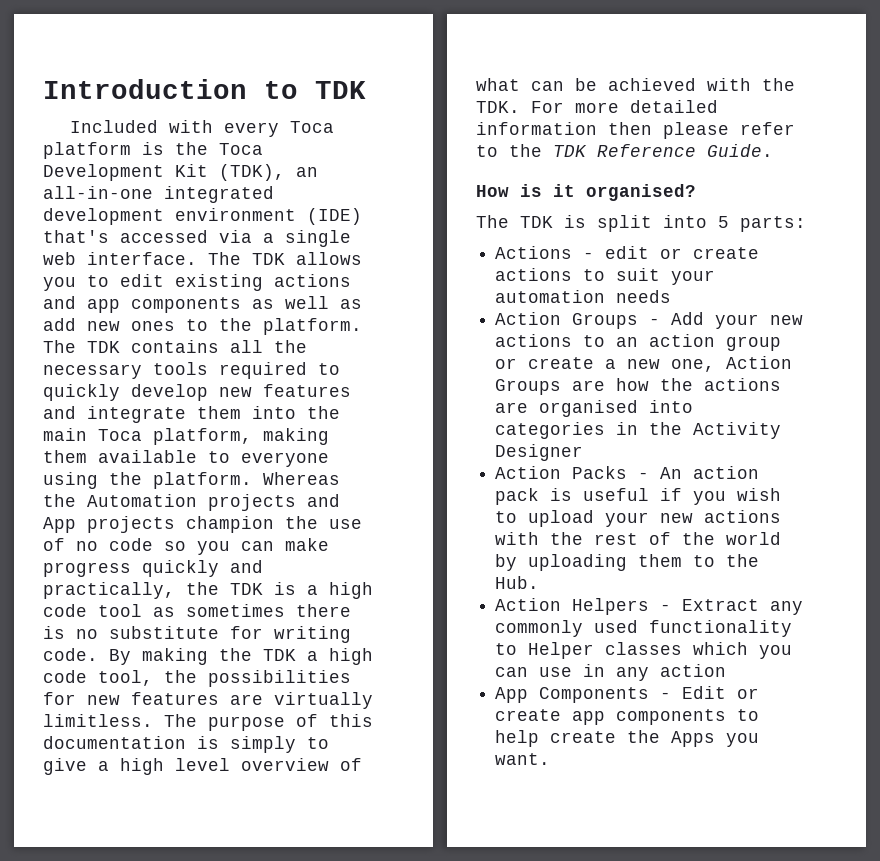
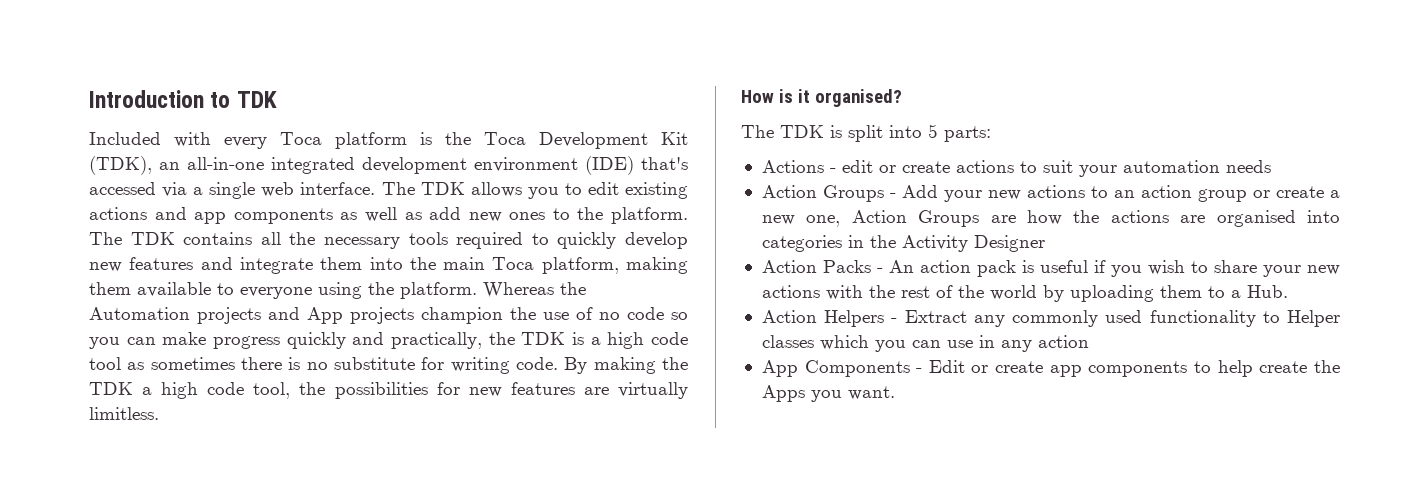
- The purpose of this documentation is simply to give a high level overview of what can be achieved with the TDK. For more detailed information then please refer to the TDK Reference Guide.
- Action Packs - An action pack is useful if you wish to upload your new actions with the rest of the world by uploading them to the Hub.
+ Action Packs - An action pack is useful if you wish to share your new actions with the rest of the world by uploading them to a Hub.

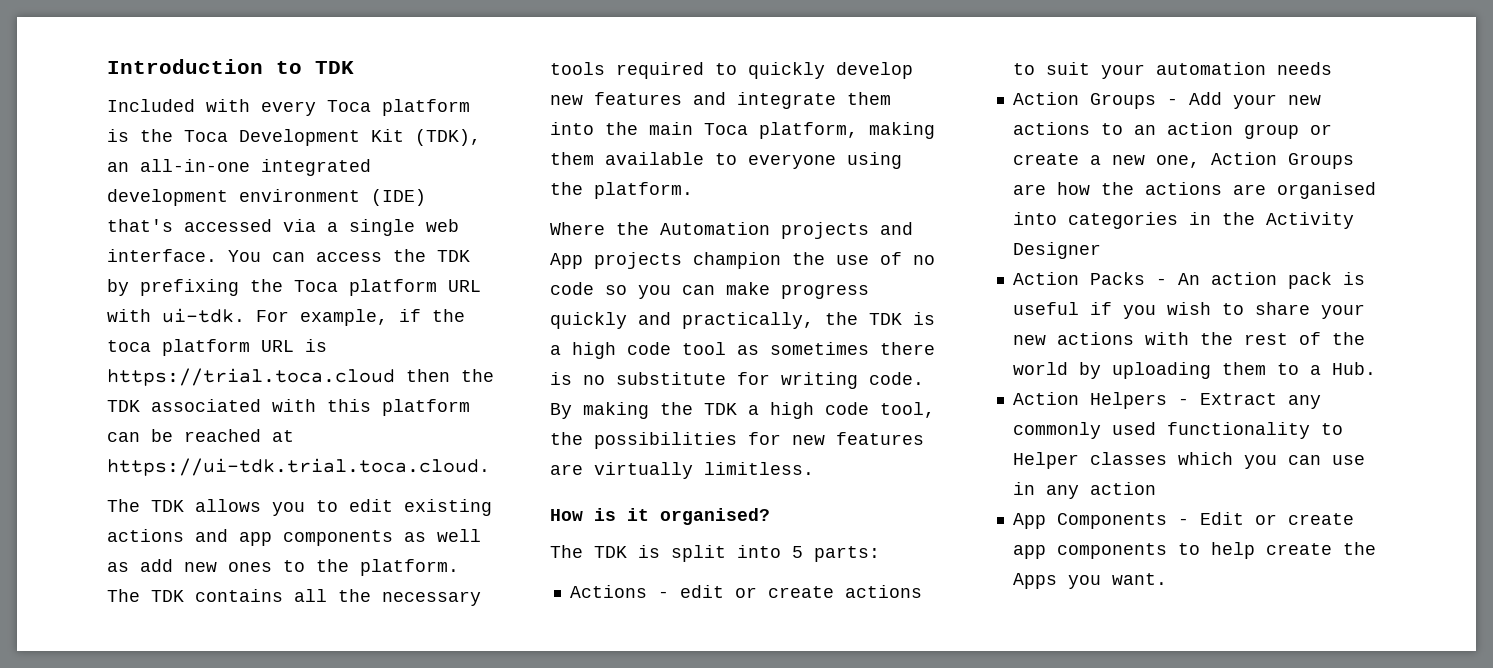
- Included with every Toca platform is the Toca Development Kit (TDK), an all-in-one integrated development environment (IDE) that's accessed via a single web interface. The TDK allows you to edit existing actions and app components as well as add new ones to the platform.
+ Included with every Toca platform is the Toca Development Kit (TDK), an all-in-one integrated development environment (IDE) that's accessed via a single web interface. You can access the TDK by prefixing the Toca platform URL with ui-tdk. For example, if the toca platform URL is https://trial.toca.cloud then the TDK associated with this platform can be reached at https://ui-tdk.trial.toca.cloud.
+ The TDK allows you to edit existing actions and app components as well as add new ones to the platform.
- The TDK contains all the necessary tools required to quickly develop new features and integrate them into the main Toca platform, making them available to everyone using the platform. Whereas the Automation projects and App projects champion the use of no code so you can make progress quickly and practically, the TDK is a high code tool as sometimes there is no substitute for writing code.
+ The TDK contains all the necessary tools required to quickly develop new features and integrate them into the main Toca platform, making them available to everyone using the platform.
+ Where the Automation projects and App projects champion the use of no code so you can make progress quickly and practically, the TDK is a high code tool as sometimes there is no substitute for writing code.

